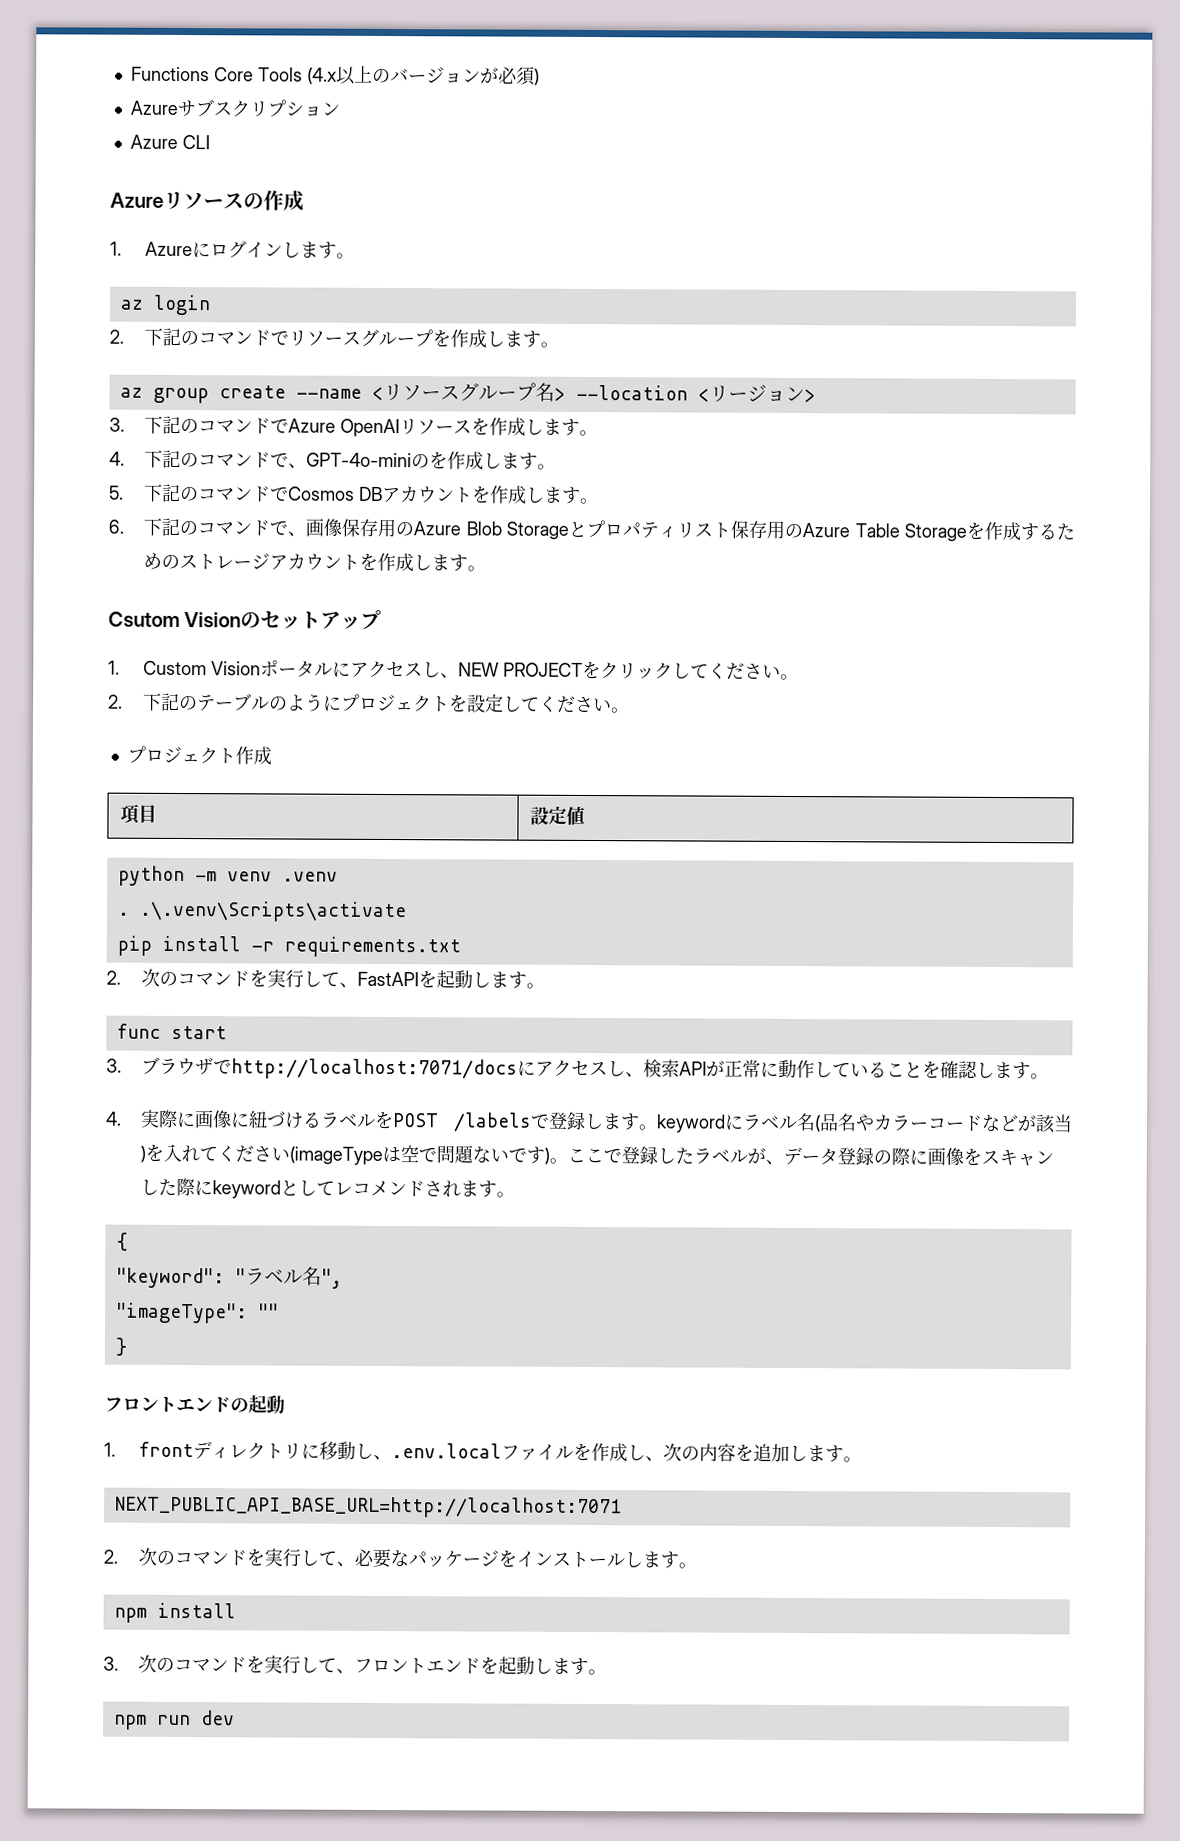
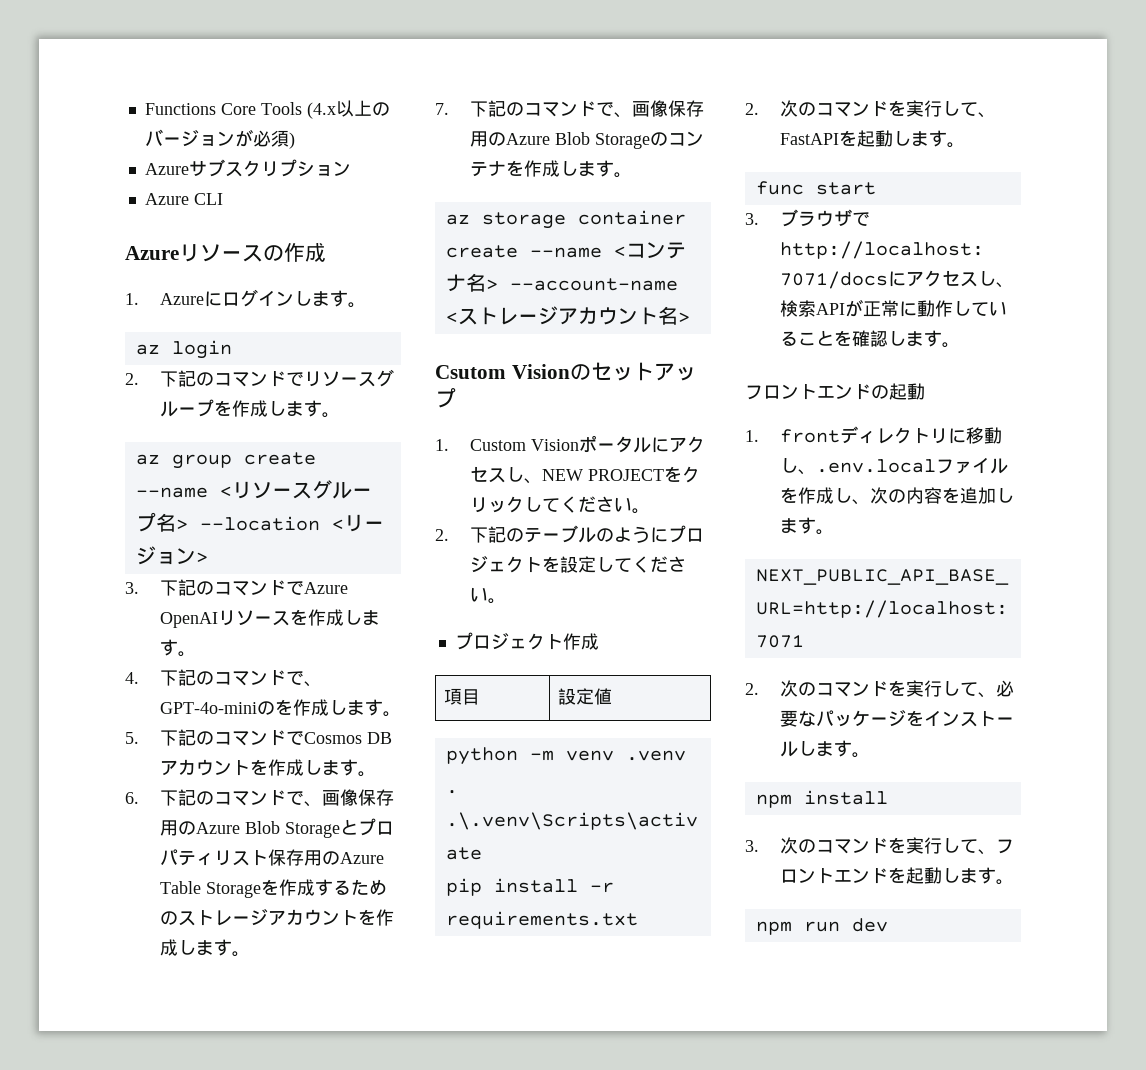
+ 7.下記のコマンドで、画像保存用のAzure Blob Storageのコンテナを作成します。
+ az storage container create --name <コンテナ名> --account-name <ストレージアカウント名>
- 4.実際に画像に紐づけるラベルをPOST /labelsで登録します。keywordにラベル名(品名やカラーコードなどが該当)を入れてください(imageTypeは空で問題ないです)。ここで登録したラベルが、データ登録の際に画像をスキャンした際にkeywordとしてレコメンドされます。
- {
- "keyword": "ラベル名",
- "imageType": ""
- }

